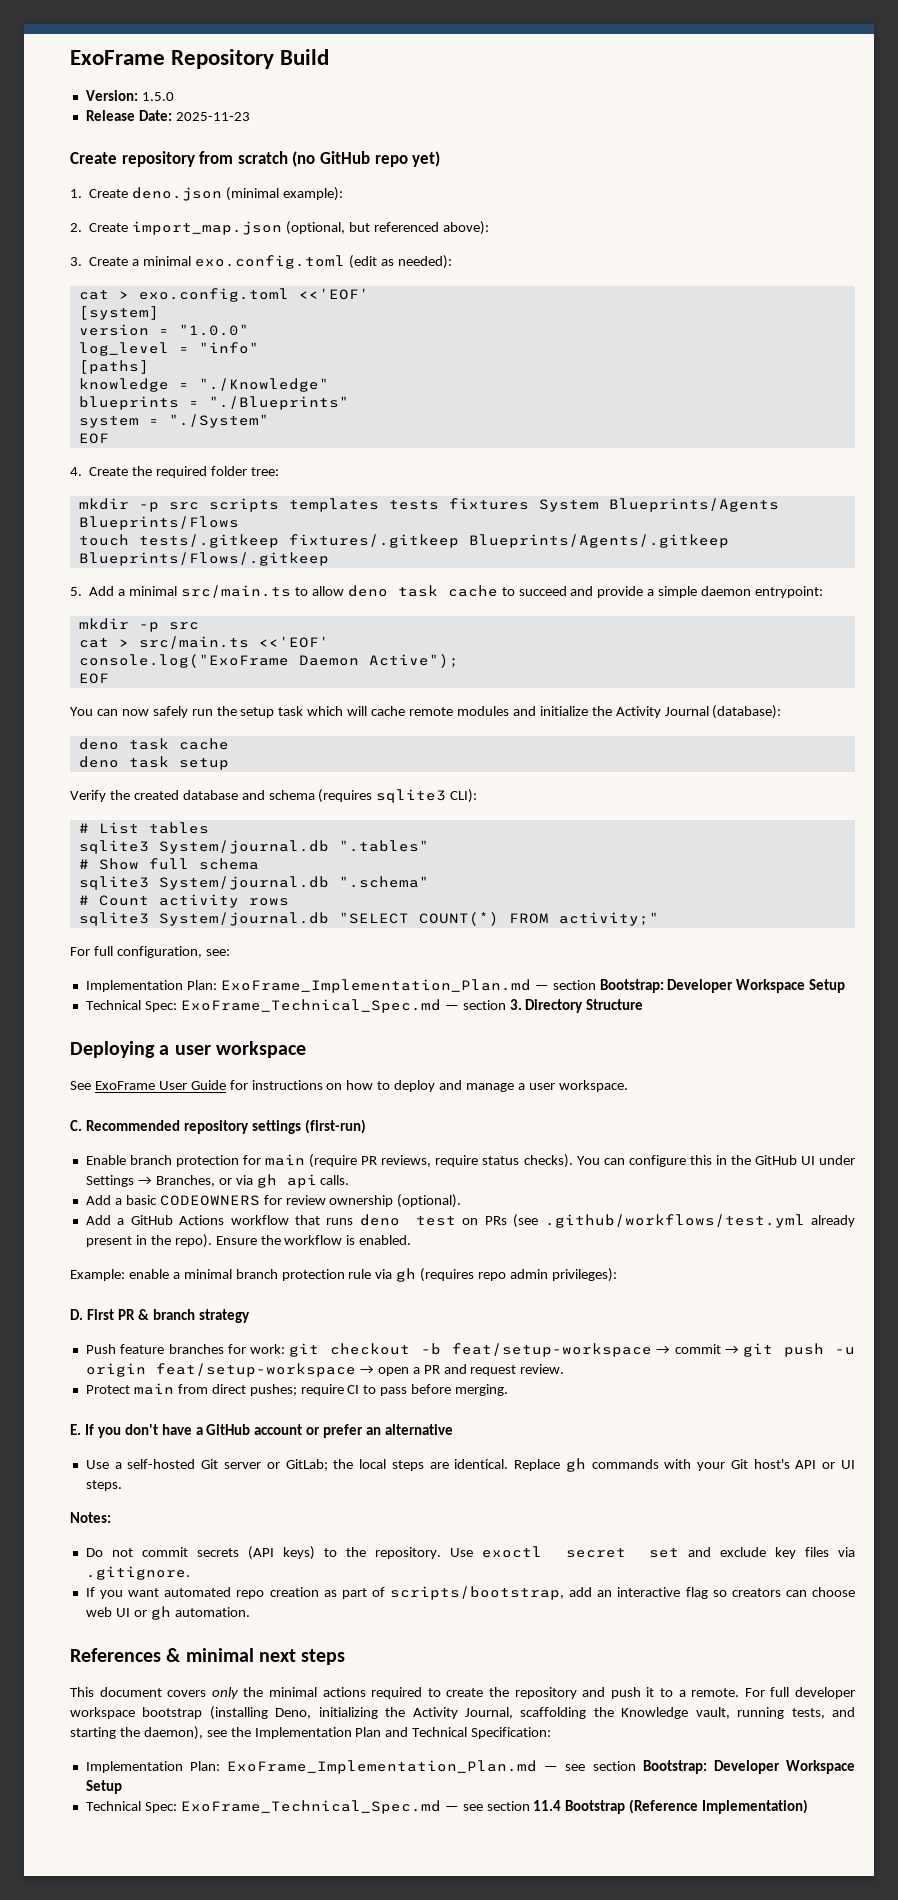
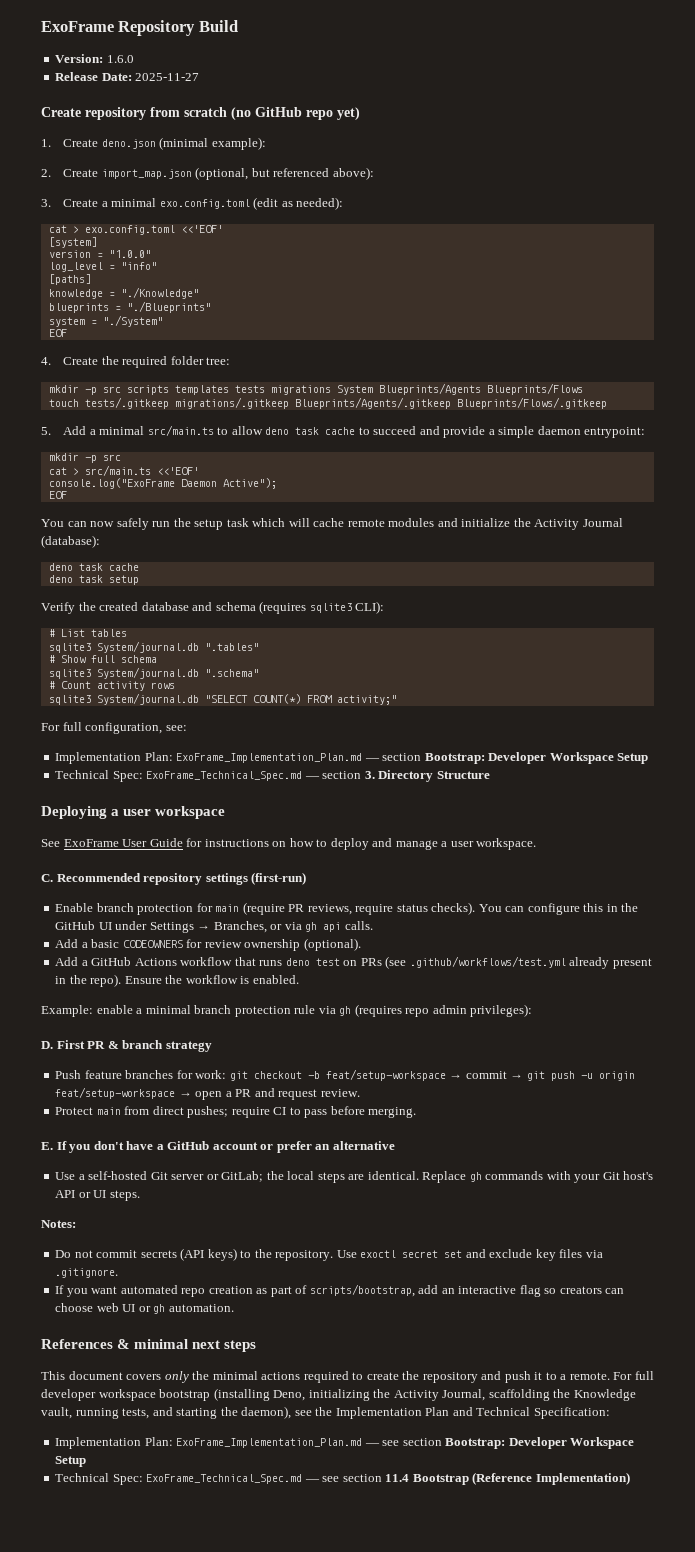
- Version: 1.5.0
+ Version: 1.6.0
- Release Date: 2025-11-23
+ Release Date: 2025-11-27
- mkdir -p src scripts templates tests fixtures System Blueprints/Agents Blueprints/Flows
+ mkdir -p src scripts templates tests migrations System Blueprints/Agents Blueprints/Flows
- touch tests/.gitkeep fixtures/.gitkeep Blueprints/Agents/.gitkeep Blueprints/Flows/.gitkeep
+ touch tests/.gitkeep migrations/.gitkeep Blueprints/Agents/.gitkeep Blueprints/Flows/.gitkeep

